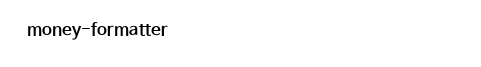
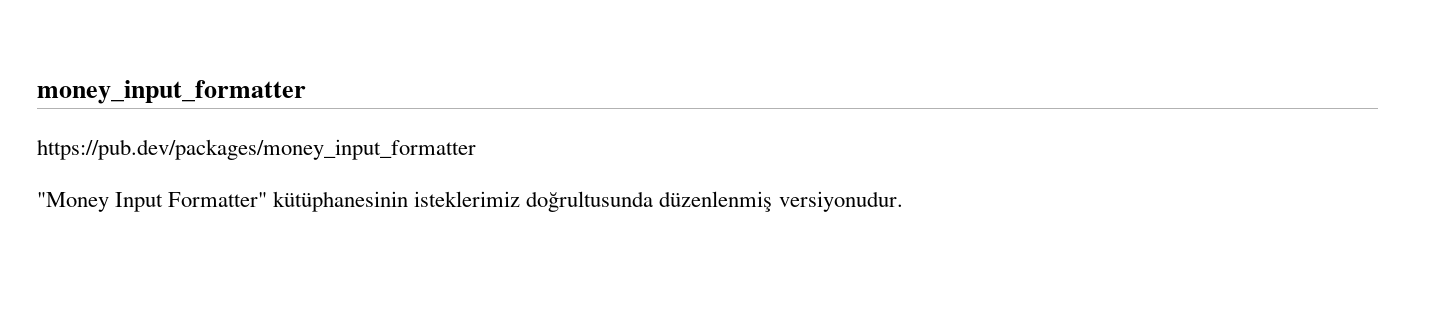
- money-formatter
+ money_input_formatter
+ https://pub.dev/packages/money_input_formatter
+ "Money Input Formatter" kütüphanesinin isteklerimiz doğrultusunda düzenlenmiş versiyonudur.

